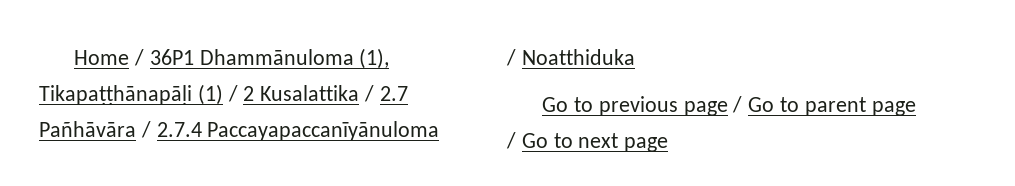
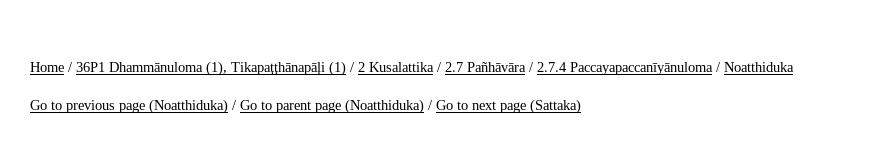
- Go to previous page / Go to parent page / Go to next page
+ Go to previous page (Noatthiduka) / Go to parent page (Noatthiduka) / Go to next page (Sattaka)

